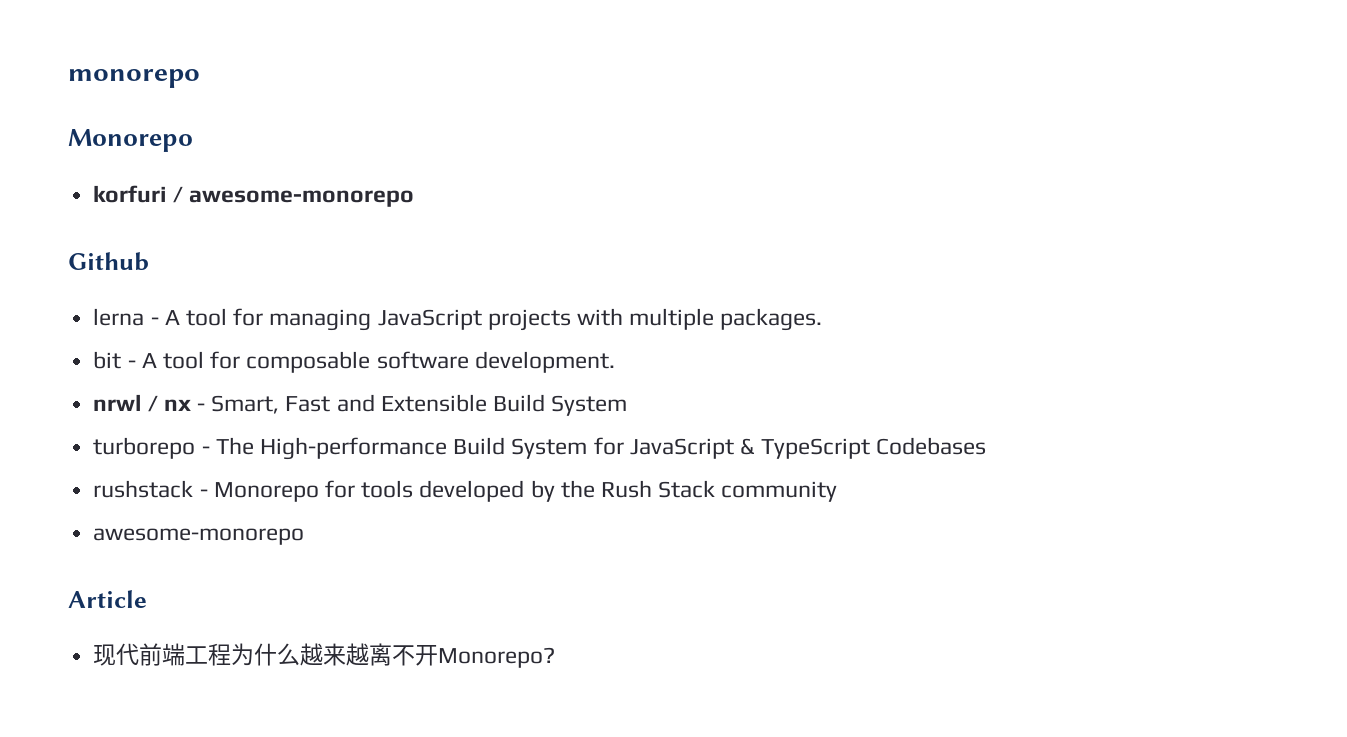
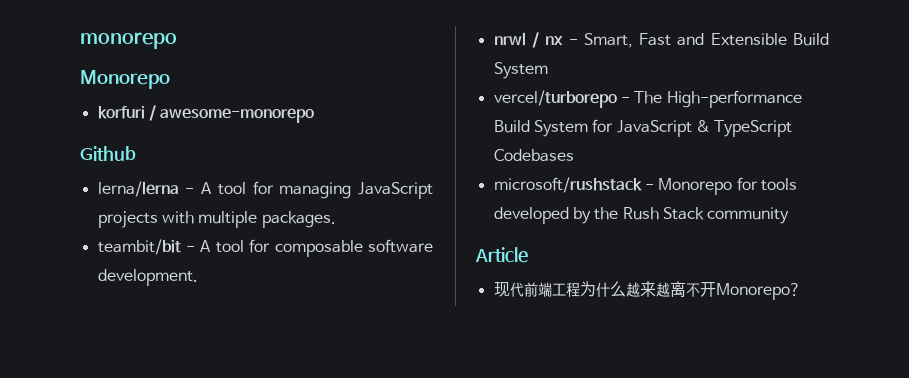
- lerna - A tool for managing JavaScript projects with multiple packages.
+ lerna/lerna - A tool for managing JavaScript projects with multiple packages.
- bit - A tool for composable software development.
+ teambit/bit - A tool for composable software development.
- turborepo - The High-performance Build System for JavaScript & TypeScript Codebases
+ vercel/turborepo - The High-performance Build System for JavaScript & TypeScript Codebases
- rushstack - Monorepo for tools developed by the Rush Stack community
- awesome-monorepo
+ microsoft/rushstack - Monorepo for tools developed by the Rush Stack community

